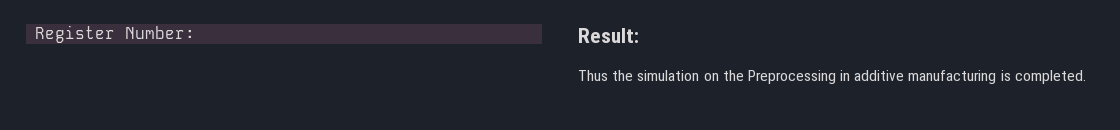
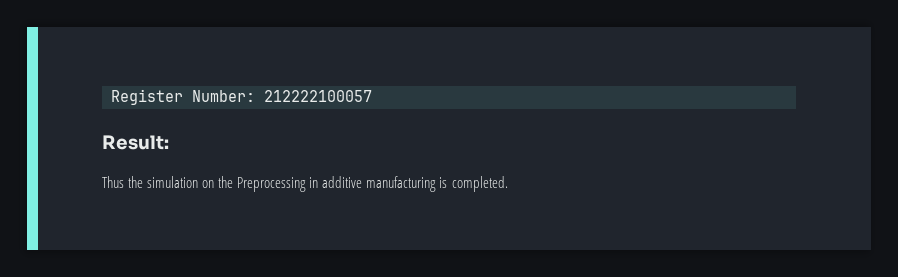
- Register Number:
+ Register Number: 212222100057

